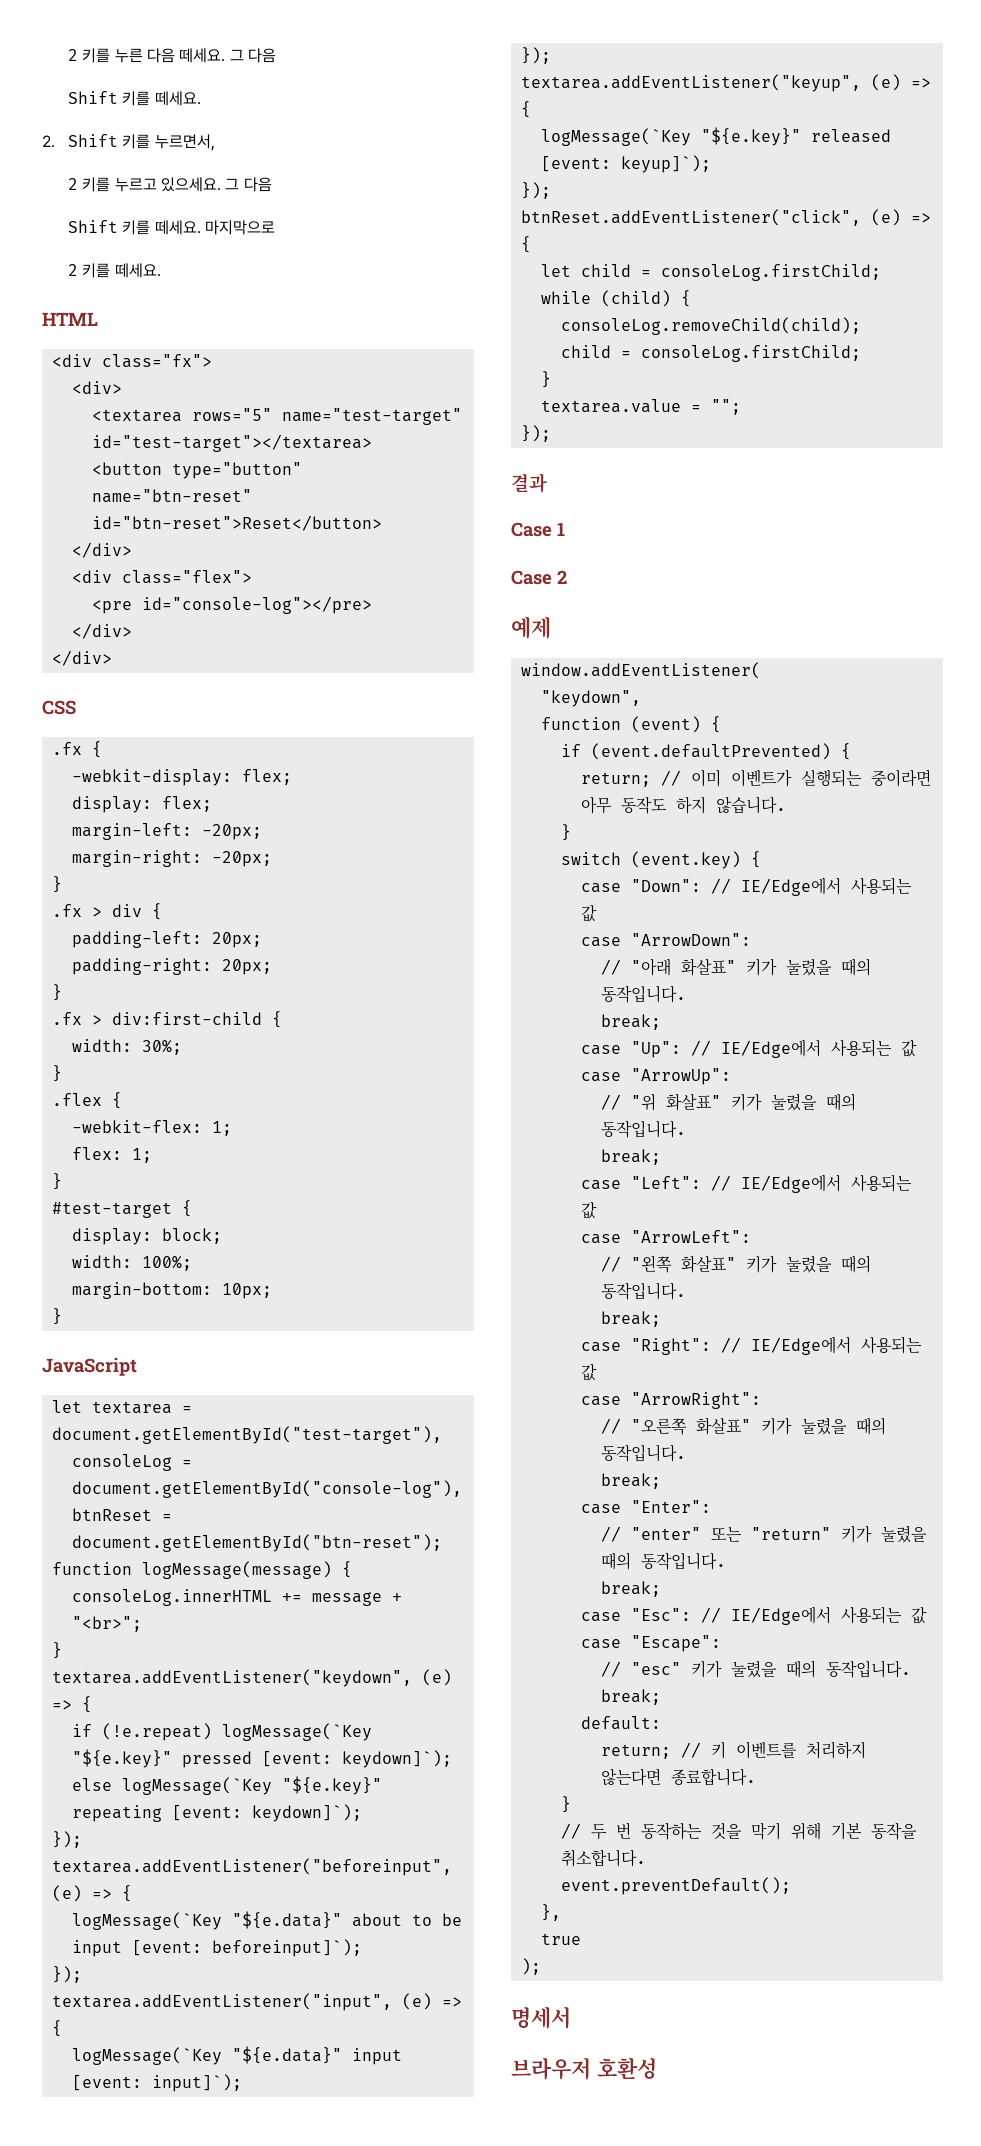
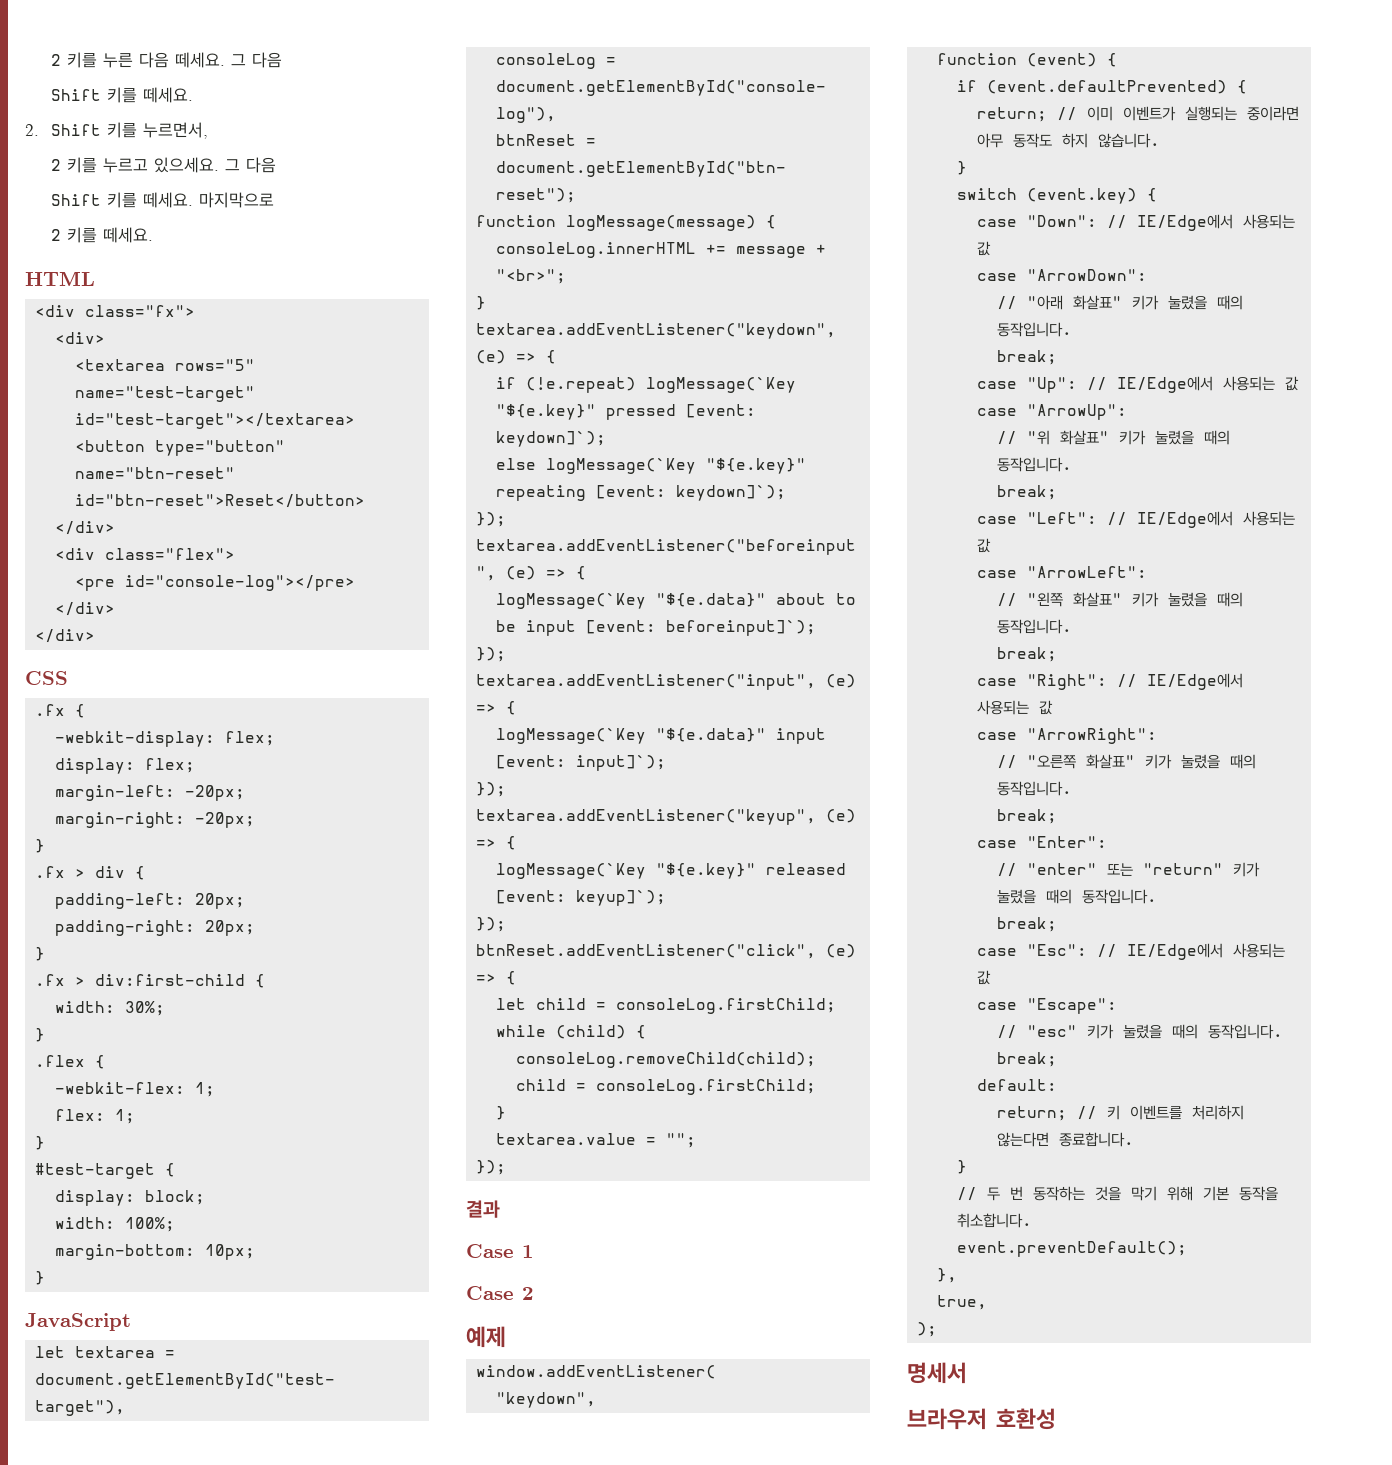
- true
+ true,

